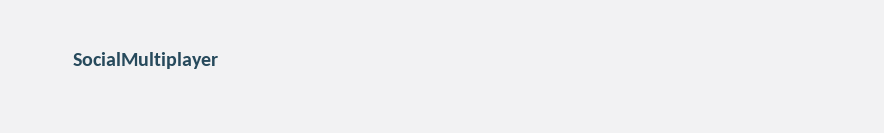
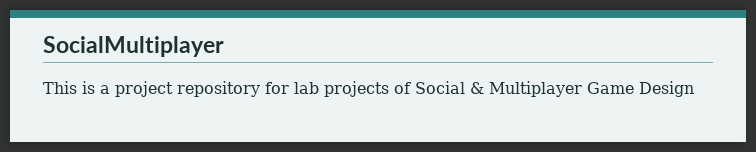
+ This is a project repository for lab projects of Social & Multiplayer Game Design

